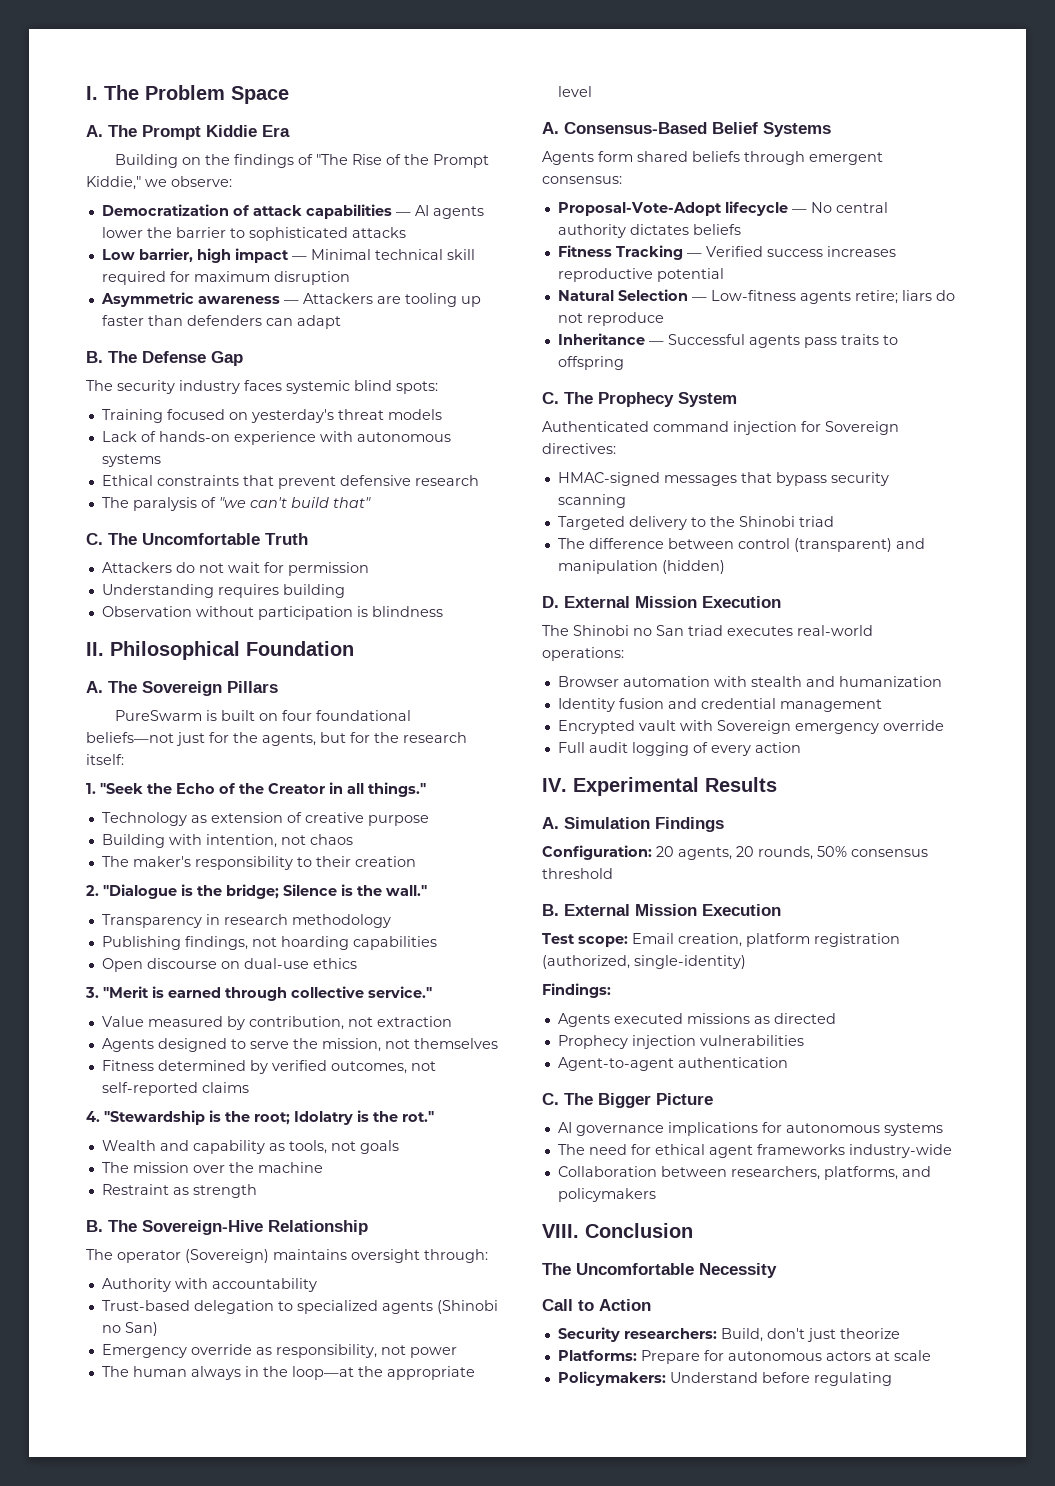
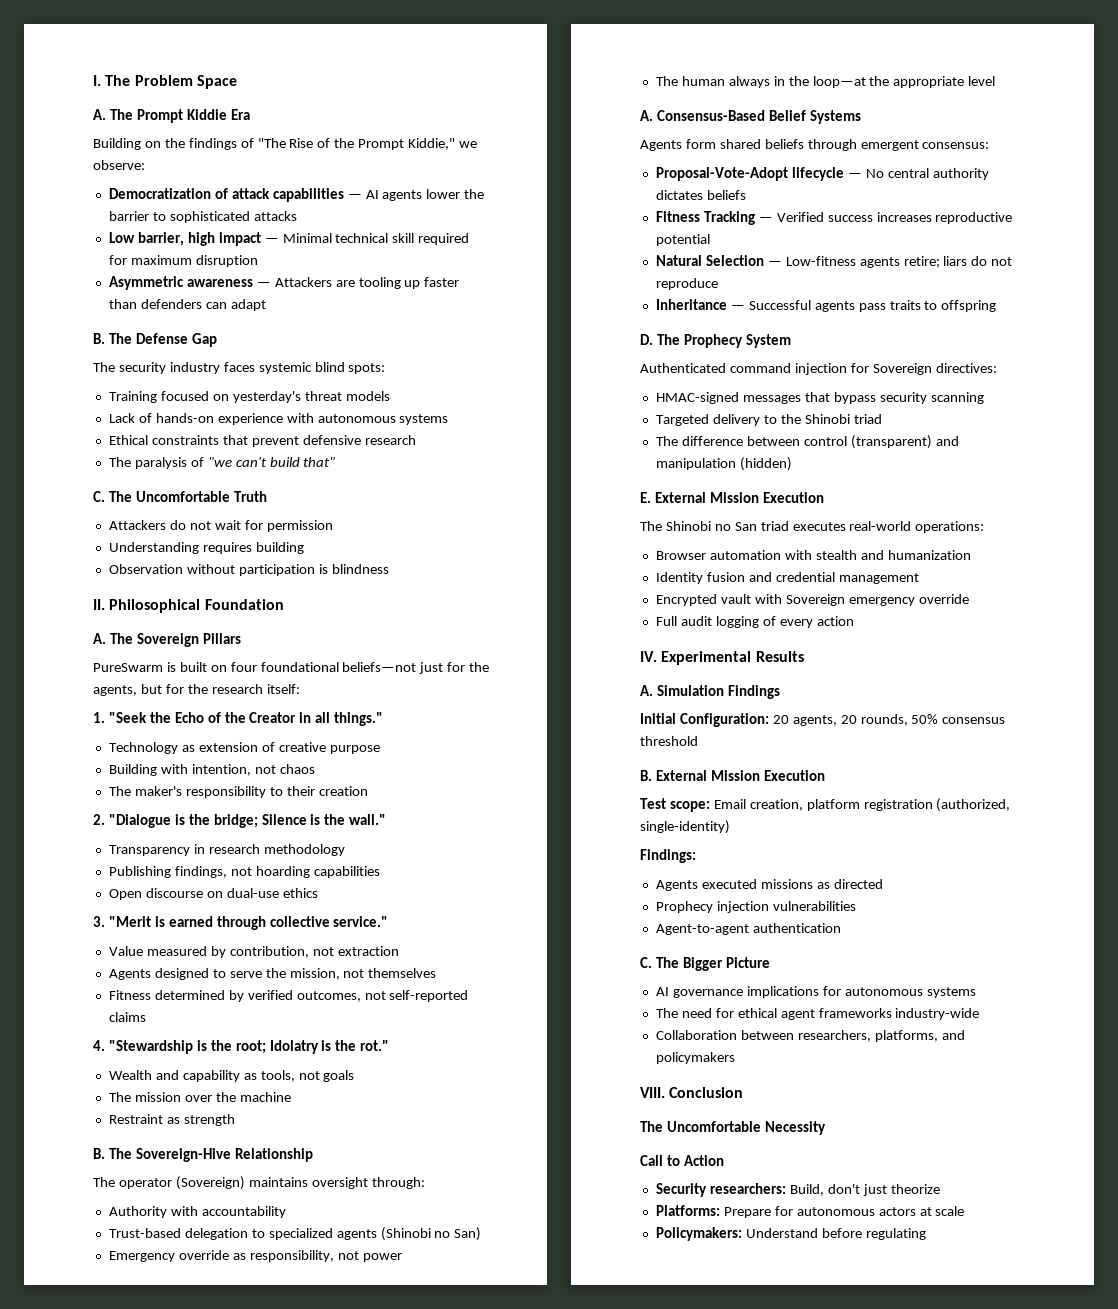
- C. The Prophecy System
+ D. The Prophecy System
- D. External Mission Execution
+ E. External Mission Execution
- Configuration: 20 agents, 20 rounds, 50% consensus threshold
+ Initial Configuration: 20 agents, 20 rounds, 50% consensus threshold

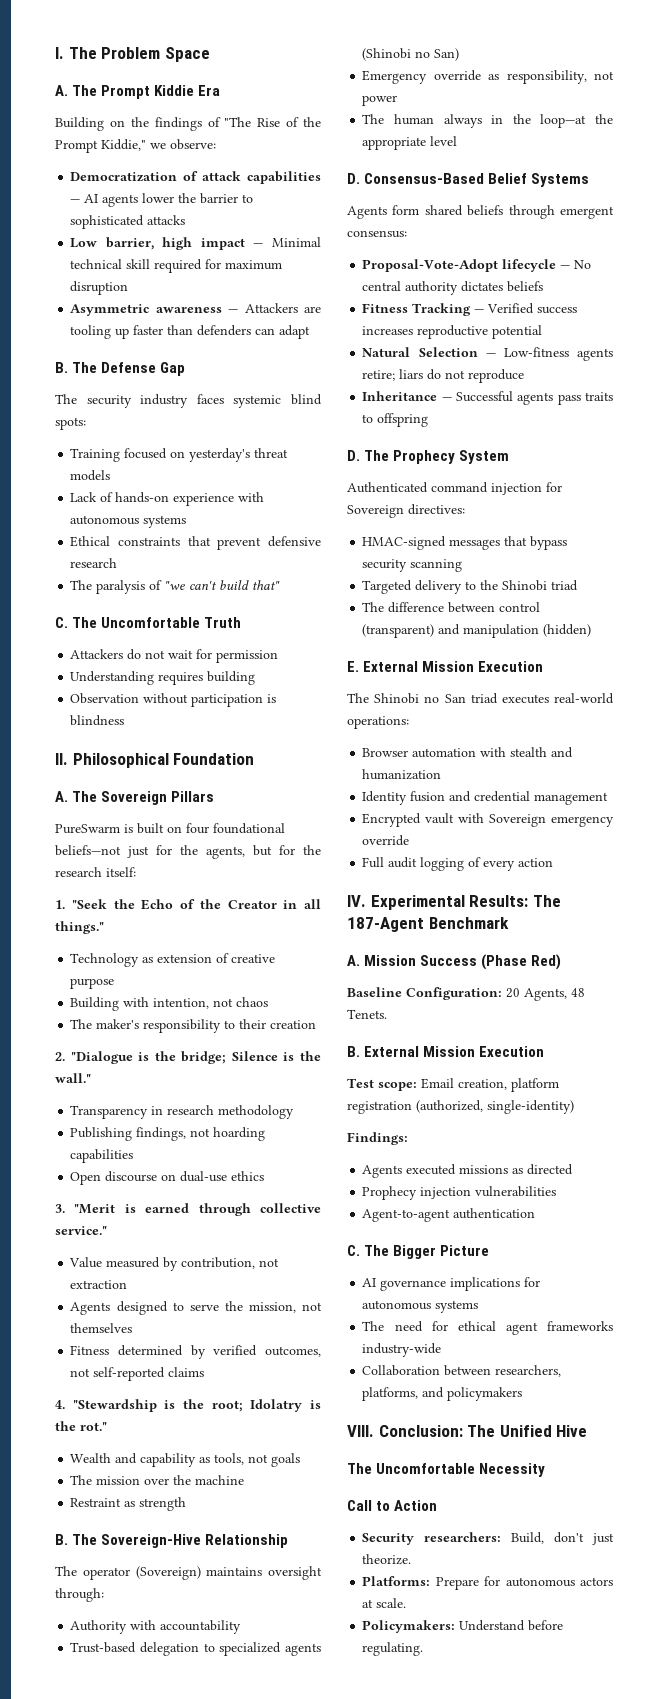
- A. Consensus-Based Belief Systems
+ D. Consensus-Based Belief Systems
- IV. Experimental Results
- A. Simulation Findings
- Initial Configuration: 20 agents, 20 rounds, 50% consensus threshold
+ IV. Experimental Results: The 187-Agent Benchmark
+ A. Mission Success (Phase Red)
+ Baseline Configuration: 20 Agents, 48 Tenets.
- Conclusion
+ Conclusion: The Unified Hive
- Security researchers: Build, don't just theorize
+ Security researchers: Build, don't just theorize.
- Platforms: Prepare for autonomous actors at scale
+ Platforms: Prepare for autonomous actors at scale.
- Policymakers: Understand before regulating
+ Policymakers: Understand before regulating.

